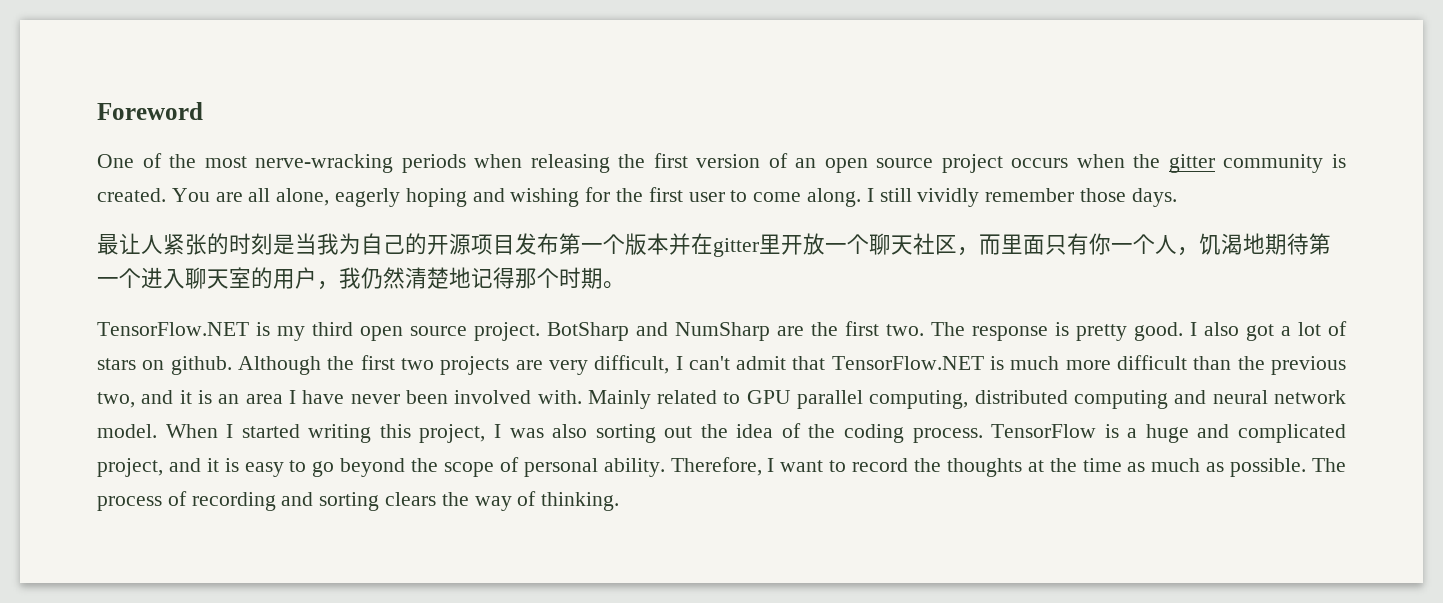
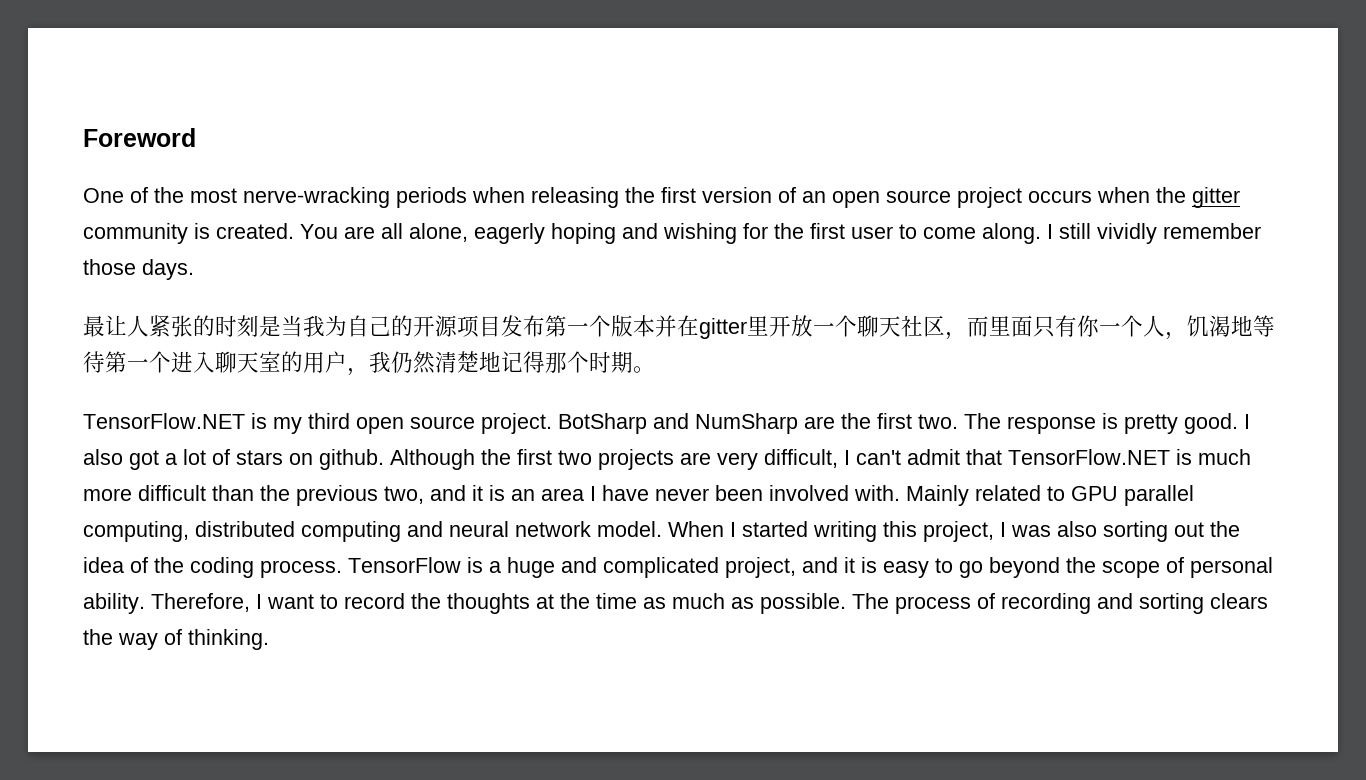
- 最让人紧张的时刻是当我为自己的开源项目发布第一个版本并在gitter里开放一个聊天社区，而里面只有你一个人，饥渴地期待第一个进入聊天室的用户，我仍然清楚地记得那个时期。
+ 最让人紧张的时刻是当我为自己的开源项目发布第一个版本并在gitter里开放一个聊天社区，而里面只有你一个人，饥渴地等待第一个进入聊天室的用户，我仍然清楚地记得那个时期。

